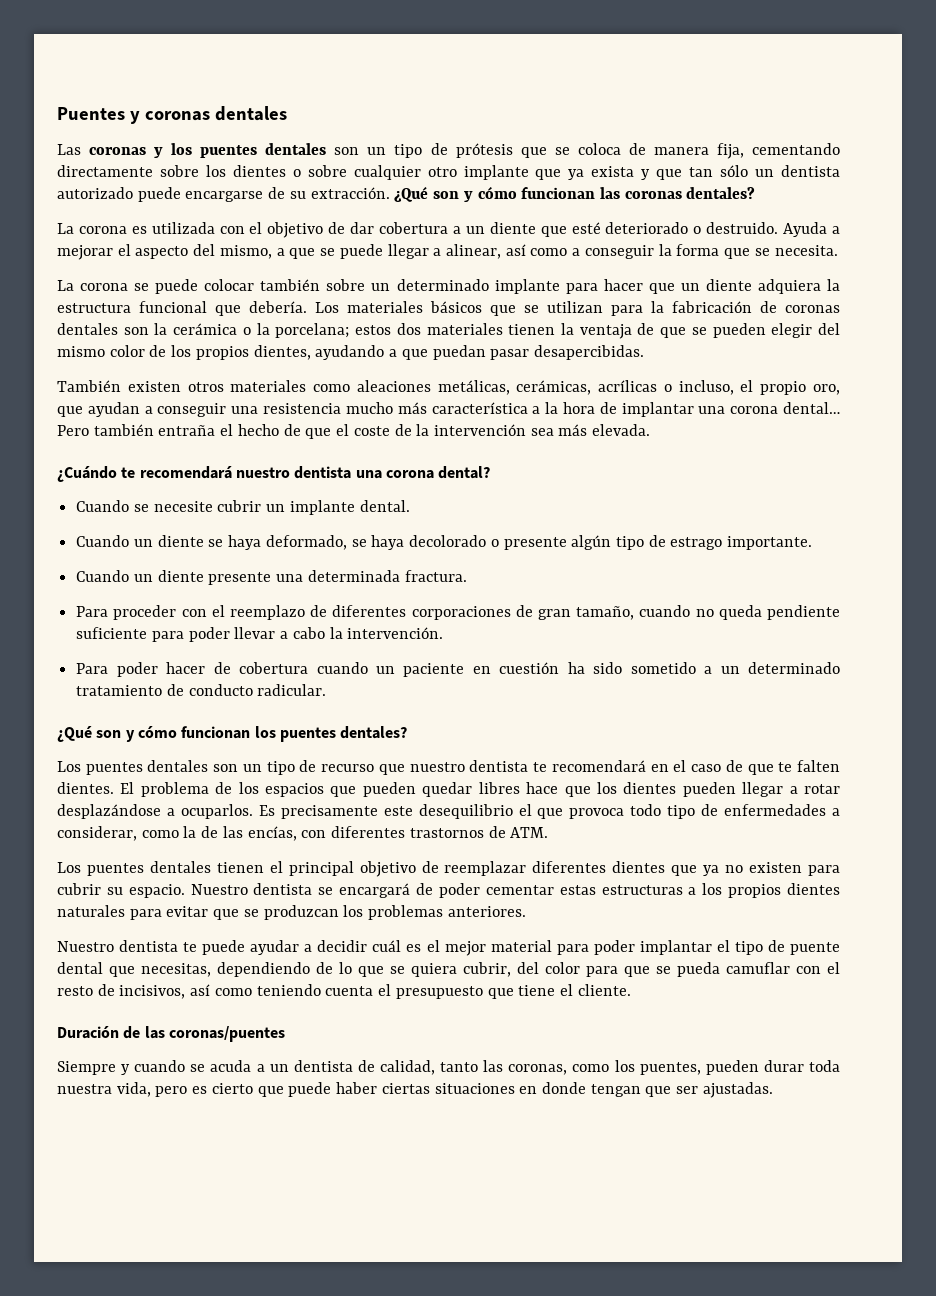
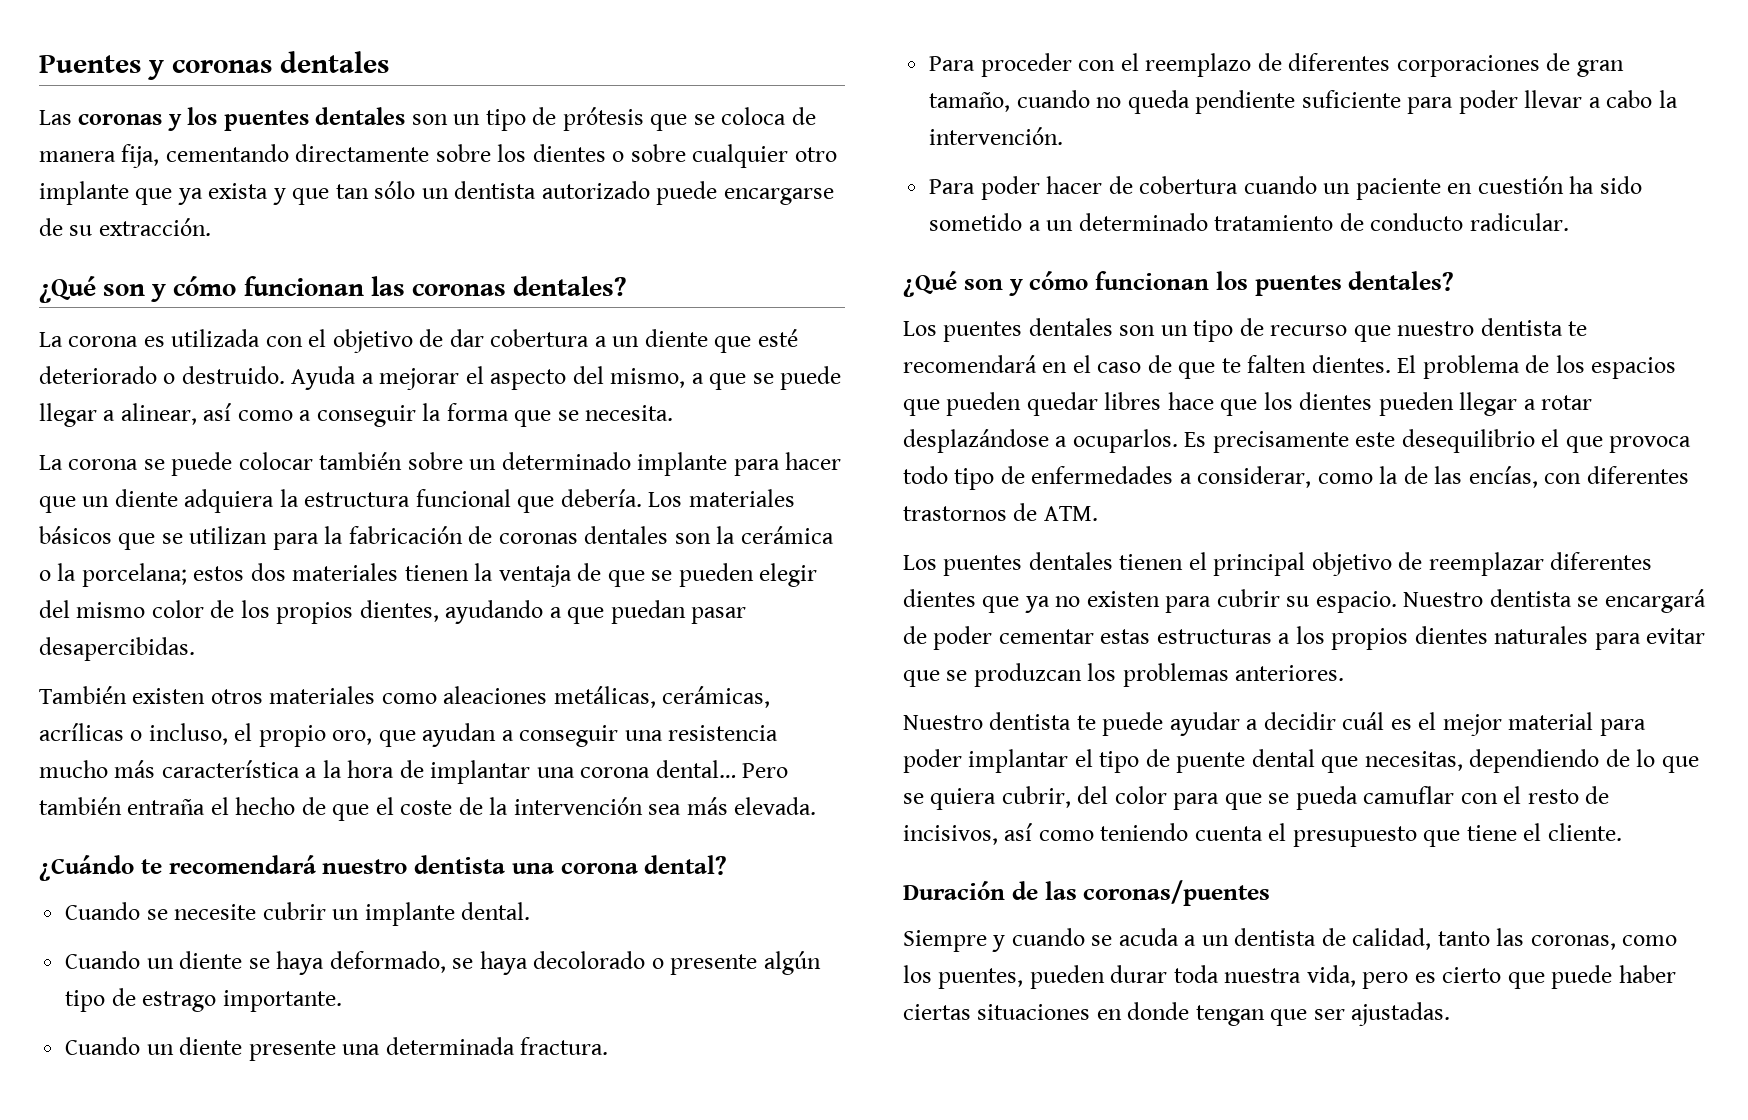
- Las coronas y los puentes dentales son un tipo de prótesis que se coloca de manera fija, cementando directamente sobre los dientes o sobre cualquier otro implante que ya exista y que tan sólo un dentista autorizado puede encargarse de su extracción. ¿Qué son y cómo funcionan las coronas dentales?
+ Las coronas y los puentes dentales son un tipo de prótesis que se coloca de manera fija, cementando directamente sobre los dientes o sobre cualquier otro implante que ya exista y que tan sólo un dentista autorizado puede encargarse de su extracción.
+ ¿Qué son y cómo funcionan las coronas dentales?

